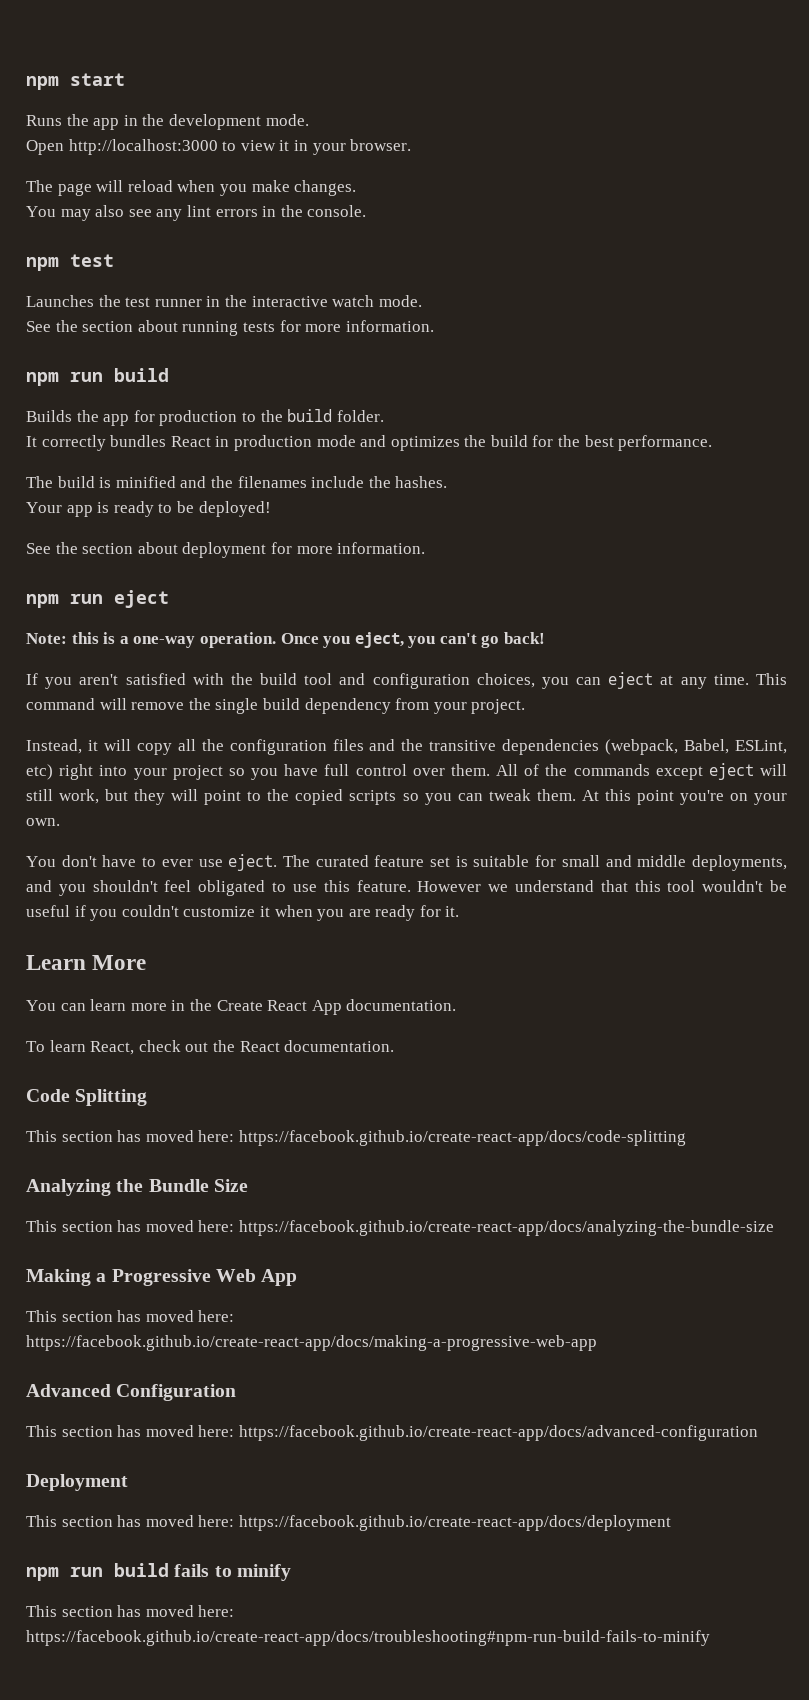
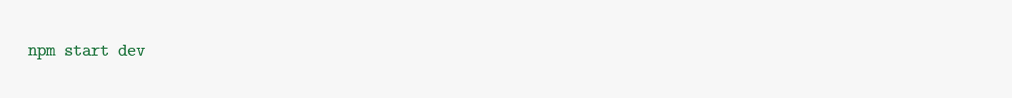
- npm start
- Runs the app in the development mode.
- Open http://localhost:3000 to view it in your browser.
- The page will reload when you make changes.
- You may also see any lint errors in the console.
- npm test
- Launches the test runner in the interactive watch mode.
- See the section about running tests for more information.
- npm run build
- Builds the app for production to the build folder.
- It correctly bundles React in production mode and optimizes the build for the best performance.
- The build is minified and the filenames include the hashes.
- Your app is ready to be deployed!
- See the section about deployment for more information.
- npm run eject
- Note: this is a one-way operation. Once you eject, you can't go back!
- If you aren't satisfied with the build tool and configuration choices, you can eject at any time. This command will remove the single build dependency from your project.
- Instead, it will copy all the configuration files and the transitive dependencies (webpack, Babel, ESLint, etc) right into your project so you have full control over them. All of the commands except eject will still work, but they will point to the copied scripts so you can tweak them. At this point you're on your own.
- You don't have to ever use eject. The curated feature set is suitable for small and middle deployments, and you shouldn't feel obligated to use this feature. However we understand that this tool wouldn't be useful if you couldn't customize it when you are ready for it.
- Learn More
- You can learn more in the Create React App documentation.
- To learn React, check out the React documentation.
- Code Splitting
- This section has moved here: https://facebook.github.io/create-react-app/docs/code-splitting
- Analyzing the Bundle Size
- This section has moved here: https://facebook.github.io/create-react-app/docs/analyzing-the-bundle-size
- Making a Progressive Web App
- This section has moved here: https://facebook.github.io/create-react-app/docs/making-a-progressive-web-app
- Advanced Configuration
- This section has moved here: https://facebook.github.io/create-react-app/docs/advanced-configuration
- Deployment
- This section has moved here: https://facebook.github.io/create-react-app/docs/deployment
- npm run build fails to minify
- This section has moved here: https://facebook.github.io/create-react-app/docs/troubleshooting#npm-run-build-fails-to-minify
+ npm start dev

